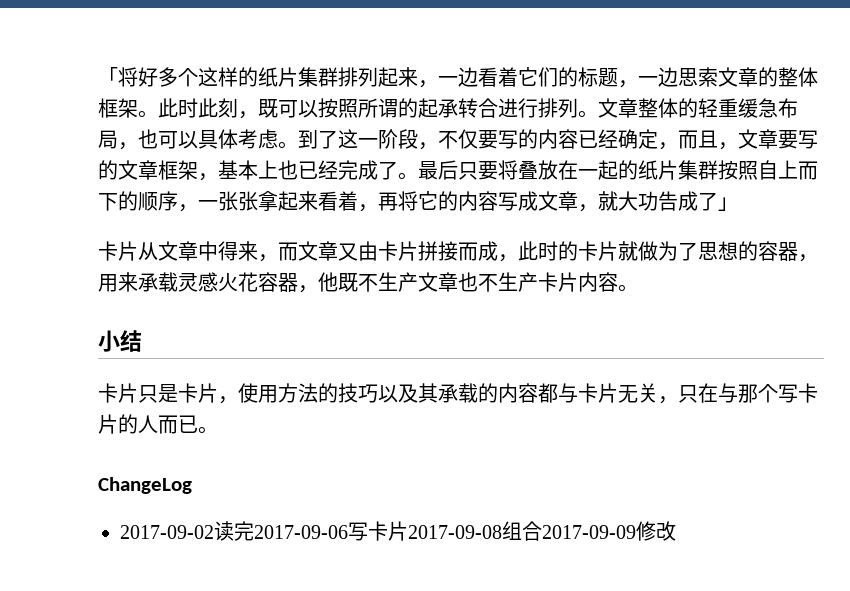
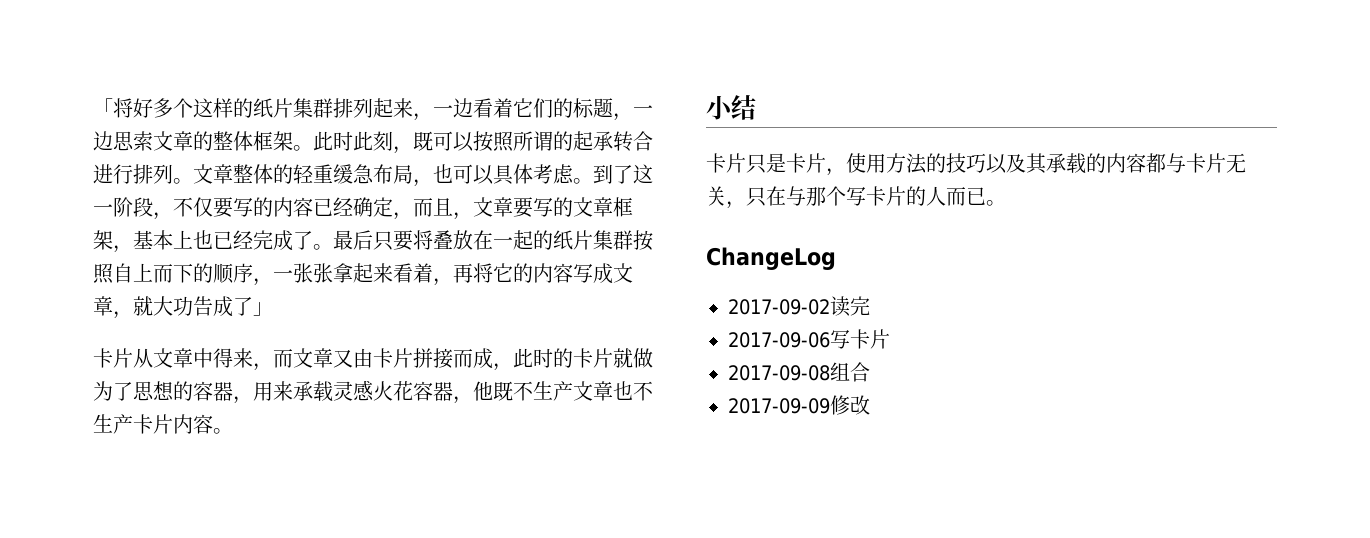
- 2017-09-02读完2017-09-06写卡片2017-09-08组合2017-09-09修改
+ 2017-09-02读完
+ 2017-09-06写卡片
+ 2017-09-08组合
+ 2017-09-09修改

